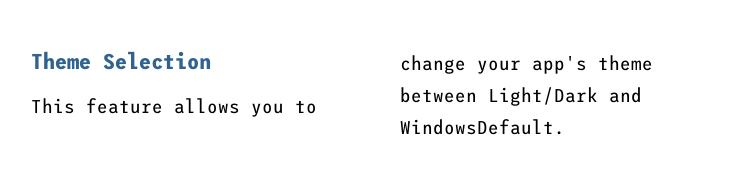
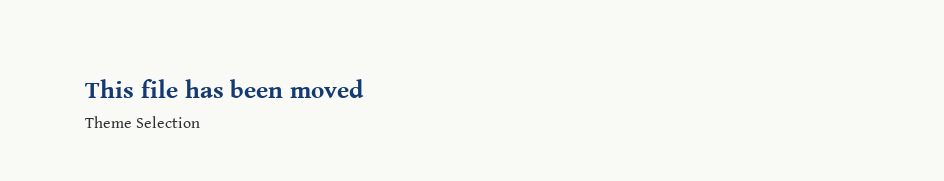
+ This file has been moved
  Theme Selection
- This feature allows you to change your app's theme between Light/Dark and WindowsDefault.

